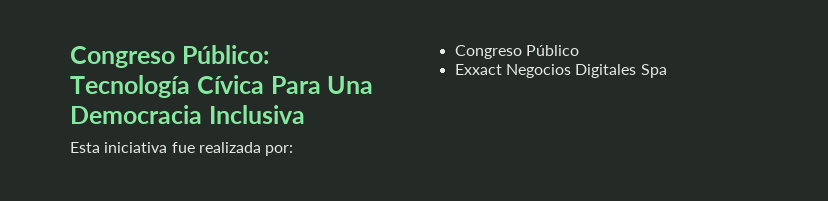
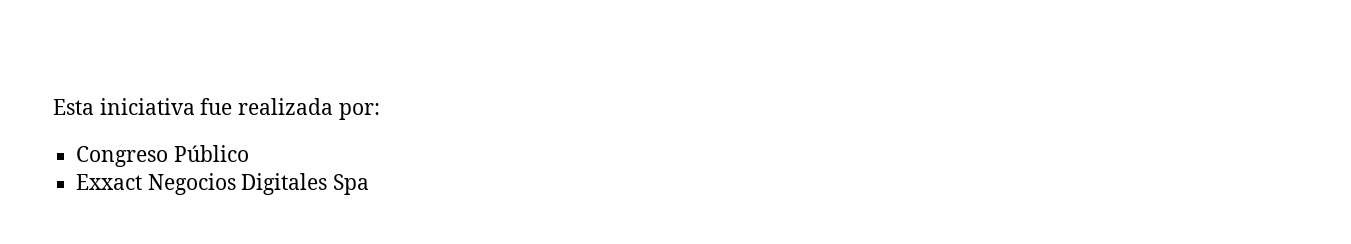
- Congreso Público: Tecnología Cívica Para Una Democracia Inclusiva

